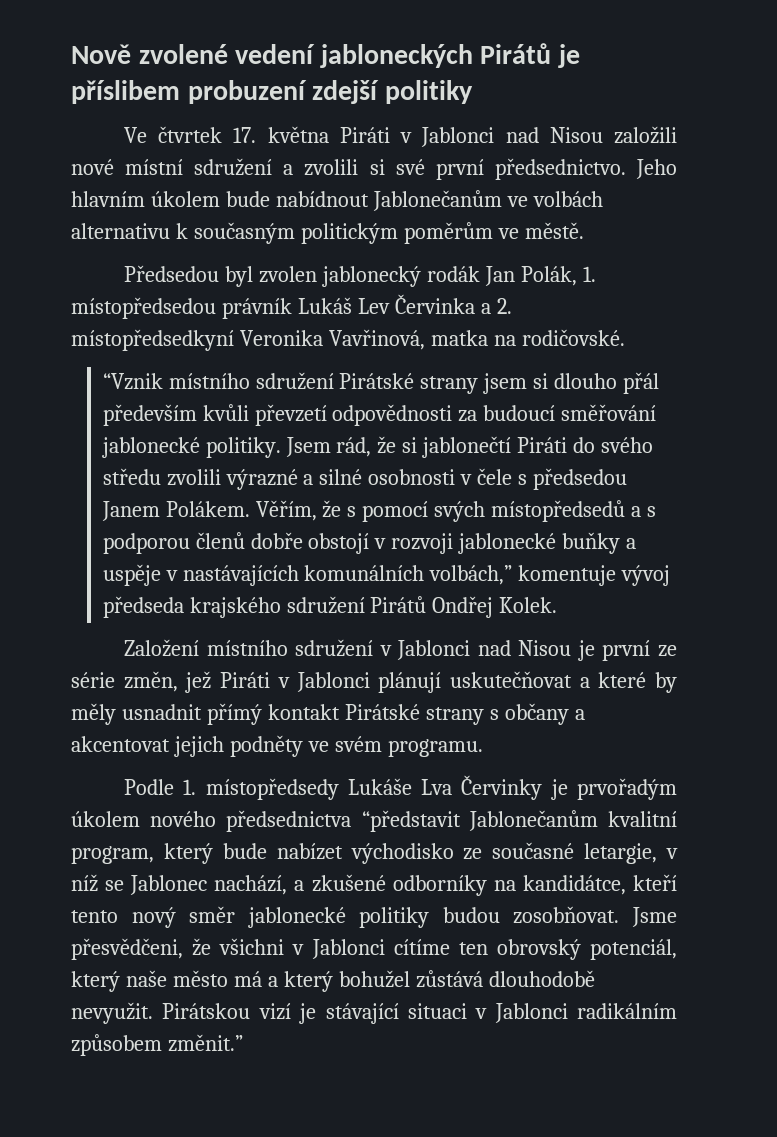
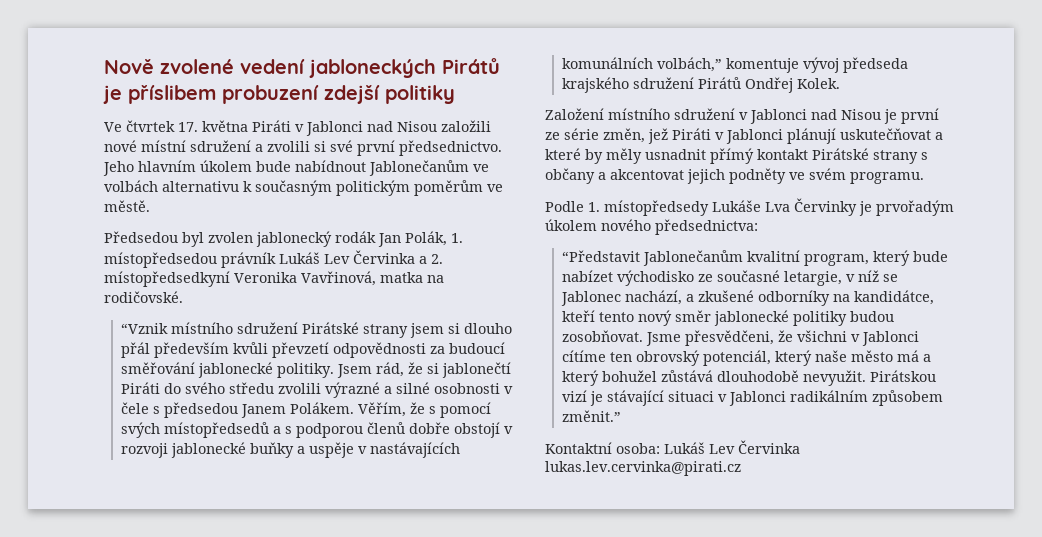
- Podle 1. místopředsedy Lukáše Lva Červinky je prvořadým úkolem nového předsednictva “představit Jablonečanům kvalitní program, který bude nabízet východisko ze současné letargie, v níž se Jablonec nachází, a zkušené odborníky na kandidátce, kteří tento nový směr jablonecké politiky budou zosobňovat.
+ Podle 1. místopředsedy Lukáše Lva Červinky je prvořadým úkolem nového předsednictva:
+ “Představit Jablonečanům kvalitní program, který bude nabízet východisko ze současné letargie, v níž se Jablonec nachází, a zkušené odborníky na kandidátce, kteří tento nový směr jablonecké politiky budou zosobňovat.
+ Kontaktní osoba: Lukáš Lev Červinka lukas.lev.cervinka@pirati.cz

